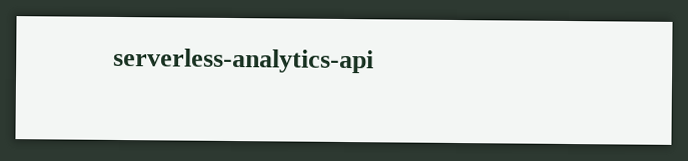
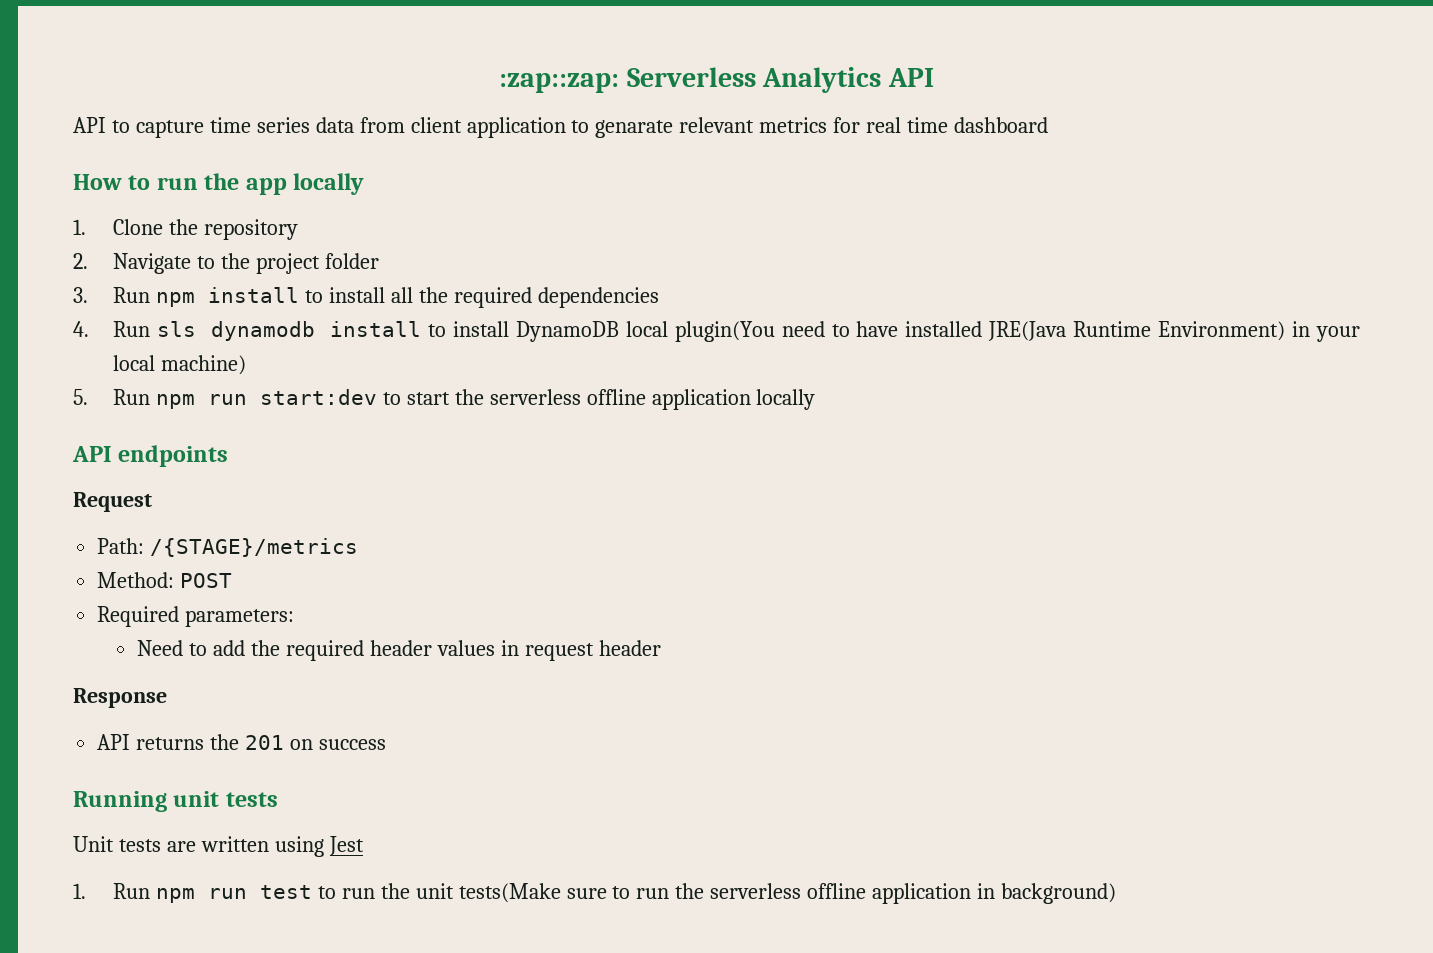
- serverless-analytics-api
+ :zap::zap: Serverless Analytics API
+ API to capture time series data from client application to genarate relevant metrics for real time dashboard
+ How to run the app locally
+ 1. Clone the repository
+ 2. Navigate to the project folder
+ 3. Run npm install to install all the required dependencies
+ 4. Run sls dynamodb install to install DynamoDB local plugin(You need to have installed JRE(Java Runtime Environment) in your local machine)
+ 5. Run npm run start:dev to start the serverless offline application locally
+ API endpoints
+ Request
+ Path: /{STAGE}/metrics
+ Method: POST
+ Required parameters:
+ Need to add the required header values in request header
+ Response
+ API returns the 201 on success
+ Running unit tests
+ Unit tests are written using Jest
+ 1. Run npm run test to run the unit tests(Make sure to run the serverless offline application in background)

